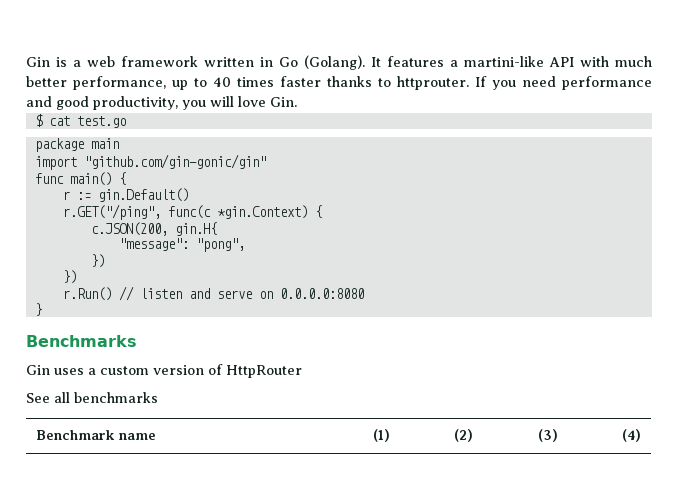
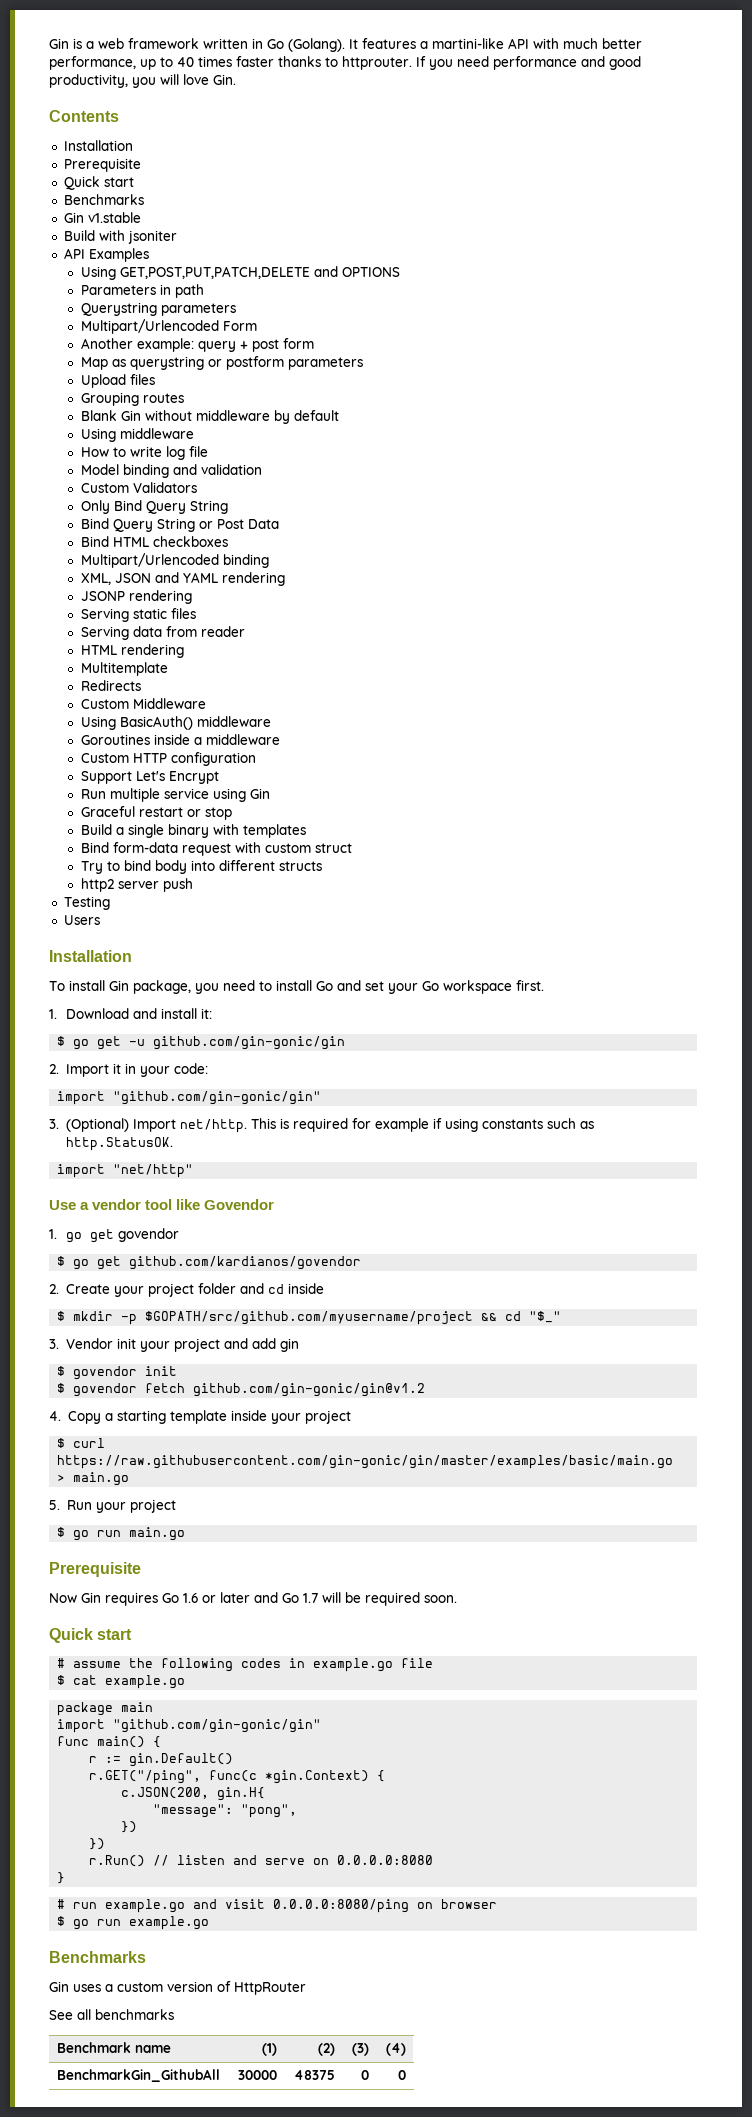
+ Contents
+ Installation
+ Prerequisite
+ Quick start
+ Benchmarks
+ Gin v1.stable
+ Build with jsoniter
+ API Examples
+ Using GET,POST,PUT,PATCH,DELETE and OPTIONS
+ Parameters in path
+ Querystring parameters
+ Multipart/Urlencoded Form
+ Another example: query + post form
+ Map as querystring or postform parameters
+ Upload files
+ Grouping routes
+ Blank Gin without middleware by default
+ Using middleware
+ How to write log file
+ Model binding and validation
+ Custom Validators
+ Only Bind Query String
+ Bind Query String or Post Data
+ Bind HTML checkboxes
+ Multipart/Urlencoded binding
+ XML, JSON and YAML rendering
+ JSONP rendering
+ Serving static files
+ Serving data from reader
+ HTML rendering
+ Multitemplate
+ Redirects
+ Custom Middleware
+ Using BasicAuth() middleware
+ Goroutines inside a middleware
+ Custom HTTP configuration
+ Support Let's Encrypt
+ Run multiple service using Gin
+ Graceful restart or stop
+ Build a single binary with templates
+ Bind form-data request with custom struct
+ Try to bind body into different structs
+ http2 server push
+ Testing
+ Users
+ Installation
+ To install Gin package, you need to install Go and set your Go workspace first.
+ 1. Download and install it:
+ $ go get -u github.com/gin-gonic/gin
+ 2. Import it in your code:
+ import "github.com/gin-gonic/gin"
+ 3. (Optional) Import net/http. This is required for example if using constants such as http.StatusOK.
+ import "net/http"
+ Use a vendor tool like Govendor
+ 1. go get govendor
+ $ go get github.com/kardianos/govendor
+ 2. Create your project folder and cd inside
+ $ mkdir -p $GOPATH/src/github.com/myusername/project && cd "$_"
+ 3. Vendor init your project and add gin
+ $ govendor init
+ $ govendor fetch github.com/gin-gonic/gin@v1.2
+ 4. Copy a starting template inside your project
+ $ curl https://raw.githubusercontent.com/gin-gonic/gin/master/examples/basic/main.go > main.go
+ 5. Run your project
+ $ go run main.go
+ Prerequisite
+ Now Gin requires Go 1.6 or later and Go 1.7 will be required soon.
+ Quick start
+ # assume the following codes in example.go file
- $ cat test.go
+ $ cat example.go
+ # run example.go and visit 0.0.0.0:8080/ping on browser
+ $ go run example.go
+ BenchmarkGin_GithubAll | 30000 | 48375 | 0 | 0

